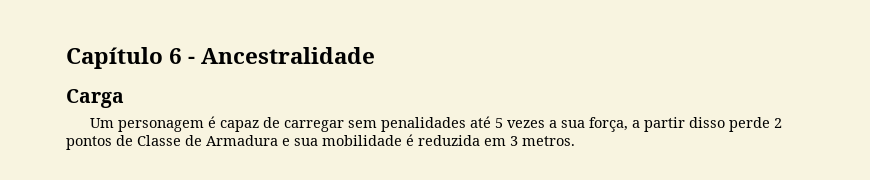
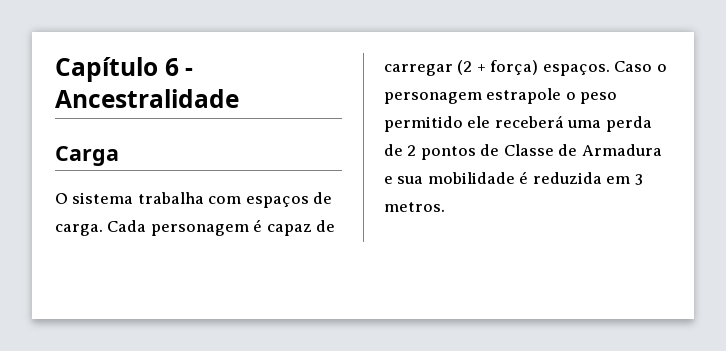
- Um personagem é capaz de carregar sem penalidades até 5 vezes a sua força, a partir disso perde 2 pontos de Classe de Armadura e sua mobilidade é reduzida em 3 metros.
+ O sistema trabalha com espaços de carga. Cada personagem é capaz de carregar (2 + força) espaços. Caso o personagem estrapole o peso permitido ele receberá uma perda de 2 pontos de Classe de Armadura e sua mobilidade é reduzida em 3 metros.

